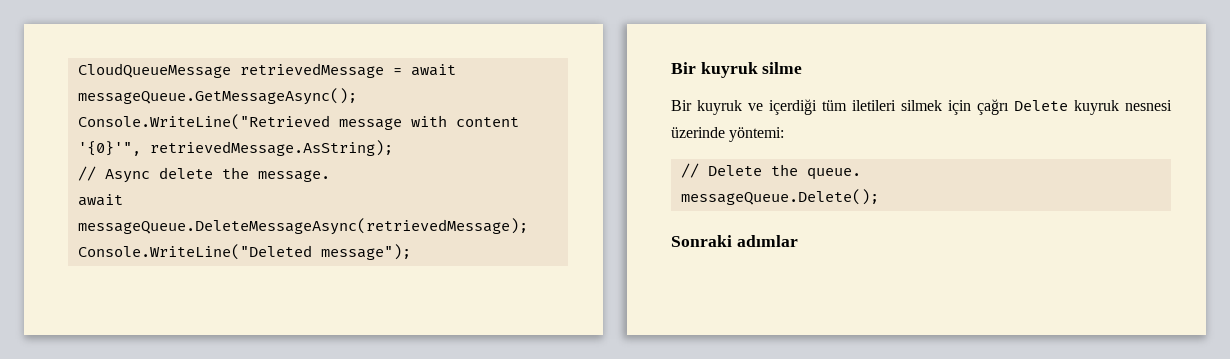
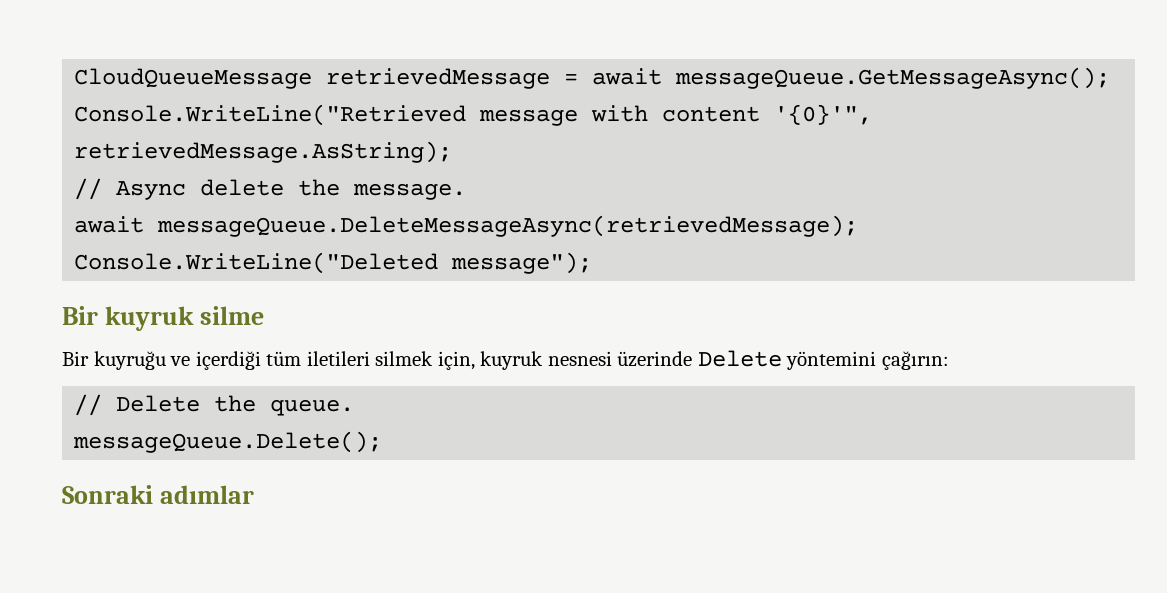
- Bir kuyruk ve içerdiği tüm iletileri silmek için çağrı Delete kuyruk nesnesi üzerinde yöntemi:
+ Bir kuyruğu ve içerdiği tüm iletileri silmek için, kuyruk nesnesi üzerinde Delete yöntemini çağırın:

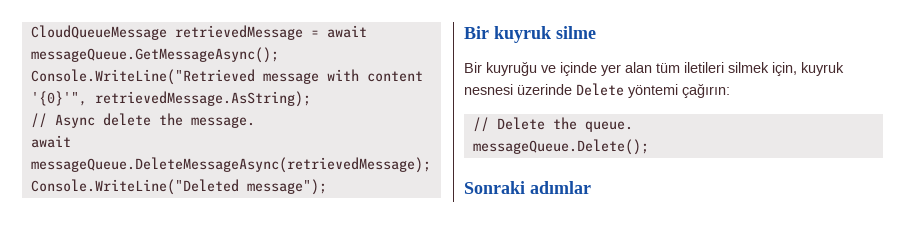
- Bir kuyruğu ve içerdiği tüm iletileri silmek için, kuyruk nesnesi üzerinde Delete yöntemini çağırın:
+ Bir kuyruğu ve içinde yer alan tüm iletileri silmek için, kuyruk nesnesi üzerinde Delete yöntemi çağırın:

